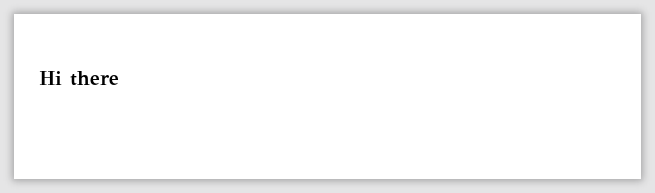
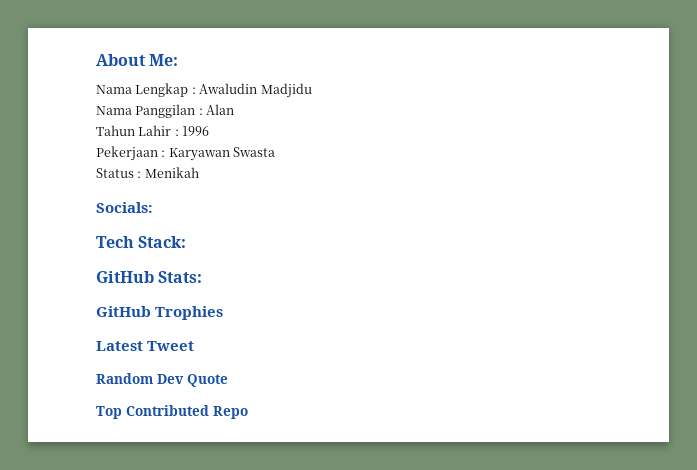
- Hi there
+ About Me:
+ Nama Lengkap : Awaludin Madjidu
+ Nama Panggilan : Alan
+ Tahun Lahir : 1996
+ Pekerjaan : Karyawan Swasta
+ Status : Menikah
+ Socials:
+ Tech Stack:
+ GitHub Stats:
+ GitHub Trophies
+ Latest Tweet
+ Random Dev Quote
+ Top Contributed Repo

